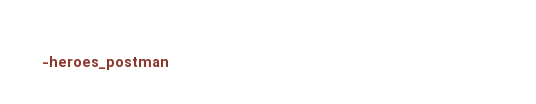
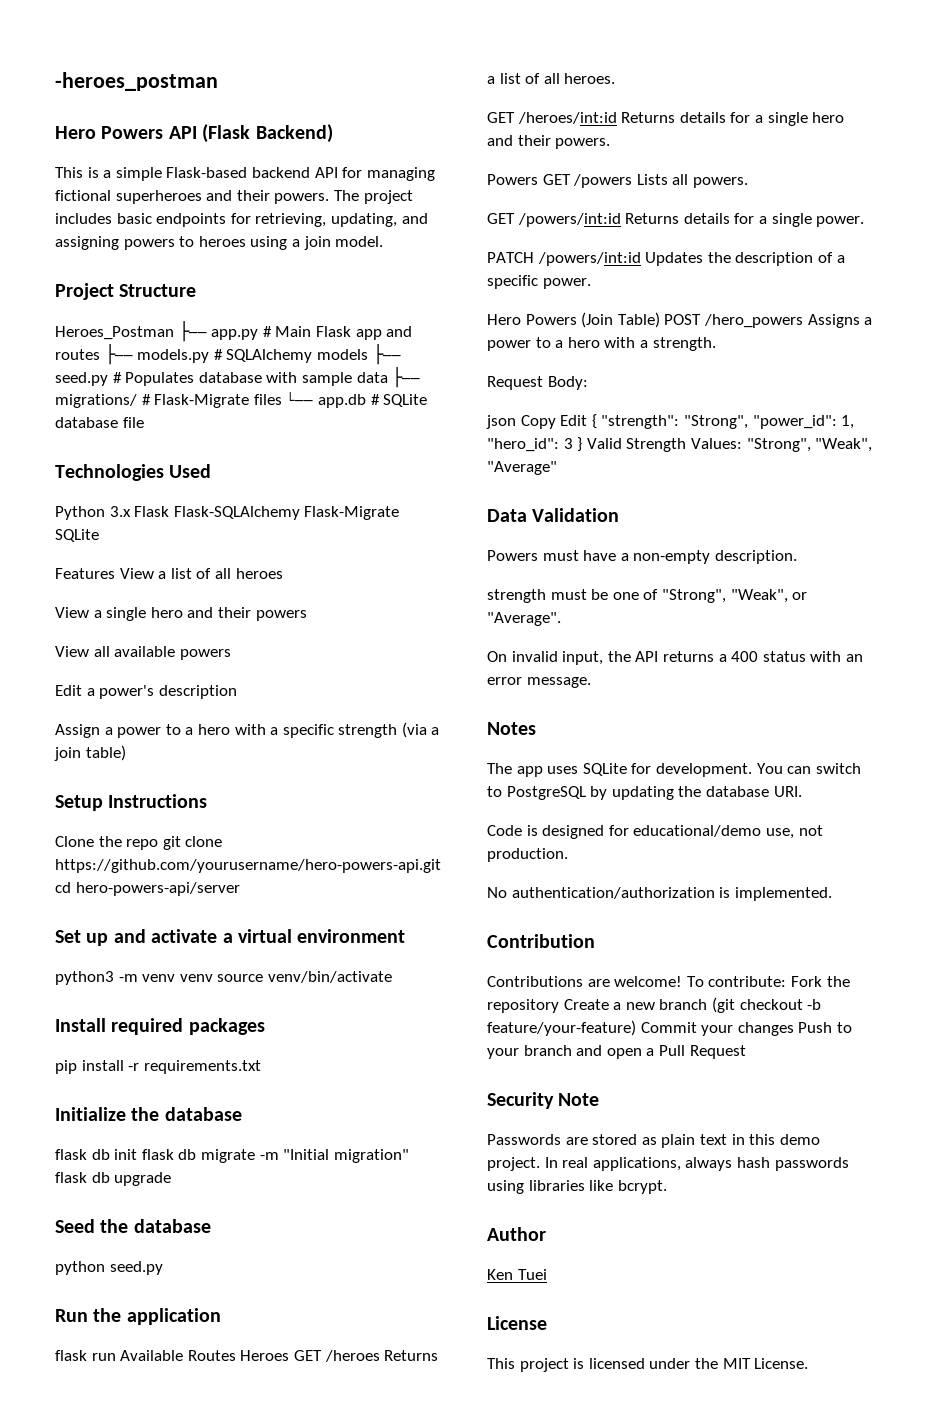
+ Hero Powers API (Flask Backend)
+ This is a simple Flask-based backend API for managing fictional superheroes and their powers. The project includes basic endpoints for retrieving, updating, and assigning powers to heroes using a join model.
+ Project Structure
+ Heroes_Postman ├── app.py # Main Flask app and routes ├── models.py # SQLAlchemy models ├── seed.py # Populates database with sample data ├── migrations/ # Flask-Migrate files └── app.db # SQLite database file
+ Technologies Used
+ Python 3.x Flask Flask-SQLAlchemy Flask-Migrate SQLite
+ Features View a list of all heroes
+ View a single hero and their powers
+ View all available powers
+ Edit a power's description
+ Assign a power to a hero with a specific strength (via a join table)
+ Setup Instructions
+ Clone the repo git clone https://github.com/yourusername/hero-powers-api.git cd hero-powers-api/server
+ Set up and activate a virtual environment
+ python3 -m venv venv source venv/bin/activate
+ Install required packages
+ pip install -r requirements.txt
+ Initialize the database
+ flask db init flask db migrate -m "Initial migration" flask db upgrade
+ Seed the database
+ python seed.py
+ Run the application
+ flask run Available Routes Heroes GET /heroes Returns a list of all heroes.
+ GET /heroes/int:id Returns details for a single hero and their powers.
+ Powers GET /powers Lists all powers.
+ GET /powers/int:id Returns details for a single power.
+ PATCH /powers/int:id Updates the description of a specific power.
+ Hero Powers (Join Table) POST /hero_powers Assigns a power to a hero with a strength.
+ Request Body:
+ json Copy Edit { "strength": "Strong", "power_id": 1, "hero_id": 3 } Valid Strength Values: "Strong", "Weak", "Average"
+ Data Validation
+ Powers must have a non-empty description.
+ strength must be one of "Strong", "Weak", or "Average".
+ On invalid input, the API returns a 400 status with an error message.
+ Notes
+ The app uses SQLite for development. You can switch to PostgreSQL by updating the database URI.
+ Code is designed for educational/demo use, not production.
+ No authentication/authorization is implemented.
+ Contribution
+ Contributions are welcome! To contribute: Fork the repository Create a new branch (git checkout -b feature/your-feature) Commit your changes Push to your branch and open a Pull Request
+ Security Note
+ Passwords are stored as plain text in this demo project. In real applications, always hash passwords using libraries like bcrypt.
+ Author
+ Ken Tuei
+ License
+ This project is licensed under the MIT License.

